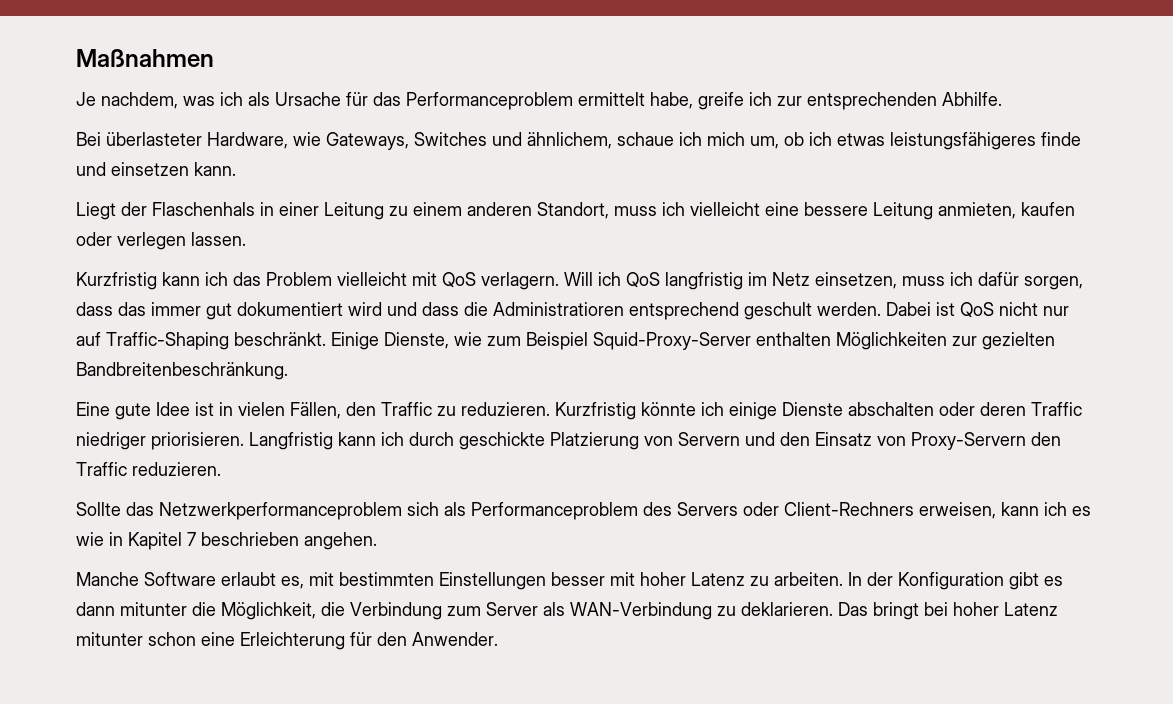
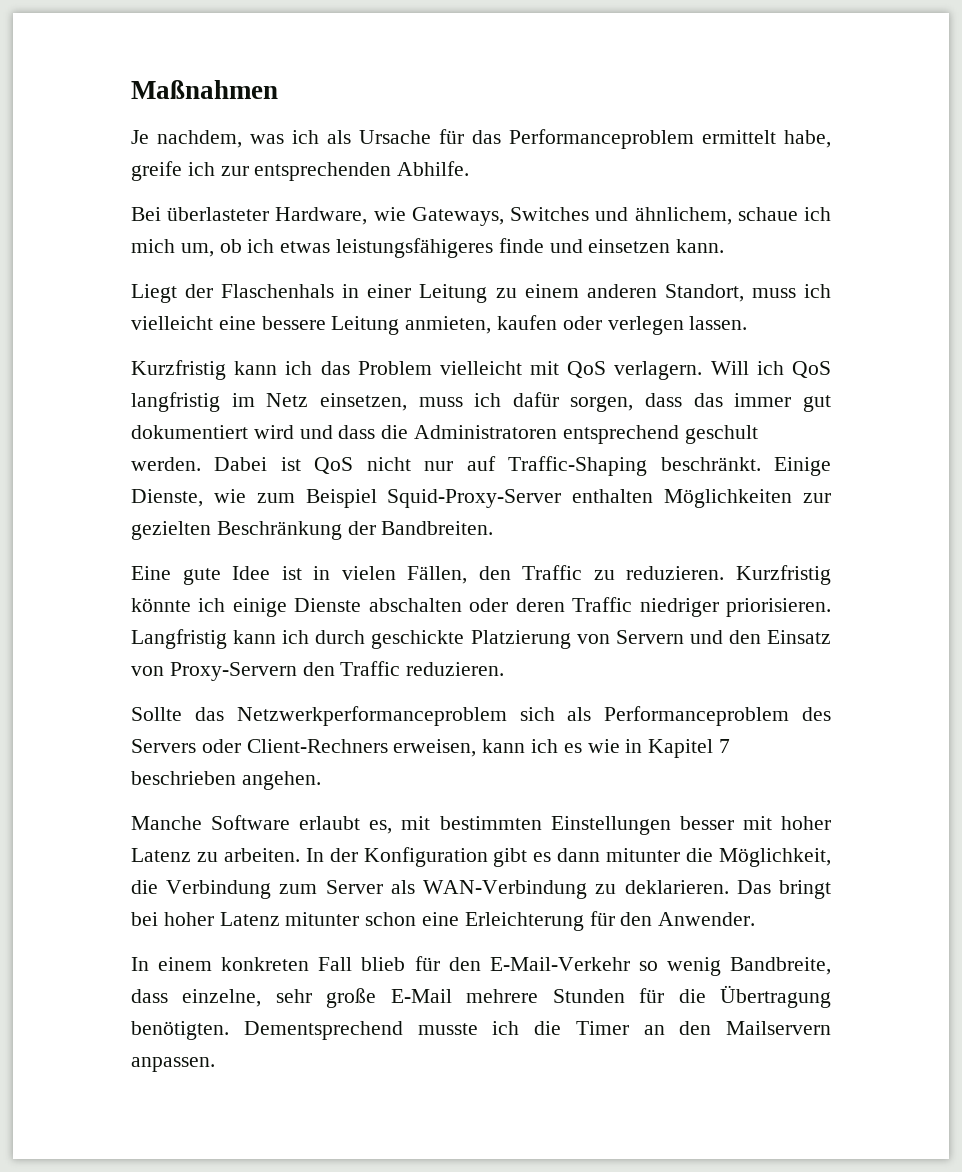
- Will ich QoS langfristig im Netz einsetzen, muss ich dafür sorgen, dass das immer gut dokumentiert wird und dass die Administratioren entsprechend geschult werden.
+ Will ich QoS langfristig im Netz einsetzen, muss ich dafür sorgen, dass das immer gut dokumentiert wird und dass die Administratoren entsprechend geschult werden.
- Einige Dienste, wie zum Beispiel Squid-Proxy-Server enthalten Möglichkeiten zur gezielten Bandbreitenbeschränkung.
+ Einige Dienste, wie zum Beispiel Squid-Proxy-Server enthalten Möglichkeiten zur gezielten Beschränkung der Bandbreiten.
+ In einem konkreten Fall blieb für den E-Mail-Verkehr so wenig Bandbreite, dass einzelne, sehr große E-Mail mehrere Stunden für die Übertragung benötigten. Dementsprechend musste ich die Timer an den Mailservern anpassen.

